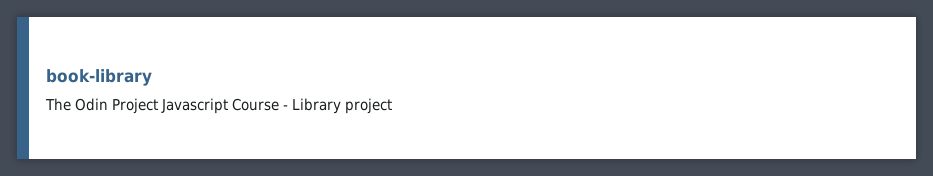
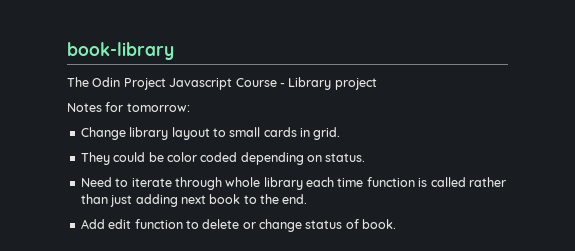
+ Notes for tomorrow:
+ Change library layout to small cards in grid.
+ They could be color coded depending on status.
+ Need to iterate through whole library each time function is called rather than just adding next book to the end.
+ Add edit function to delete or change status of book.

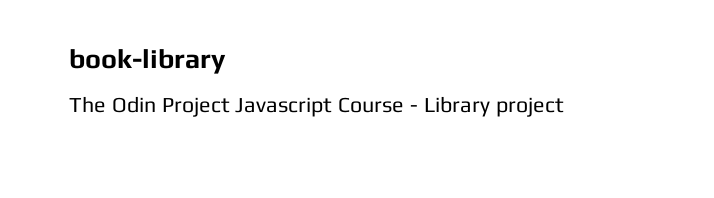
- Notes for tomorrow:
- Change library layout to small cards in grid.
- They could be color coded depending on status.
- Need to iterate through whole library each time function is called rather than just adding next book to the end.
- Add edit function to delete or change status of book.

